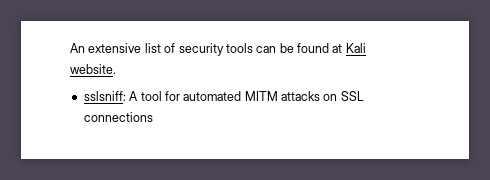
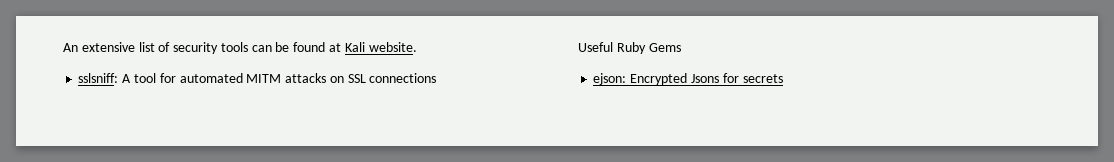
+ Useful Ruby Gems
+ ejson: Encrypted Jsons for secrets

